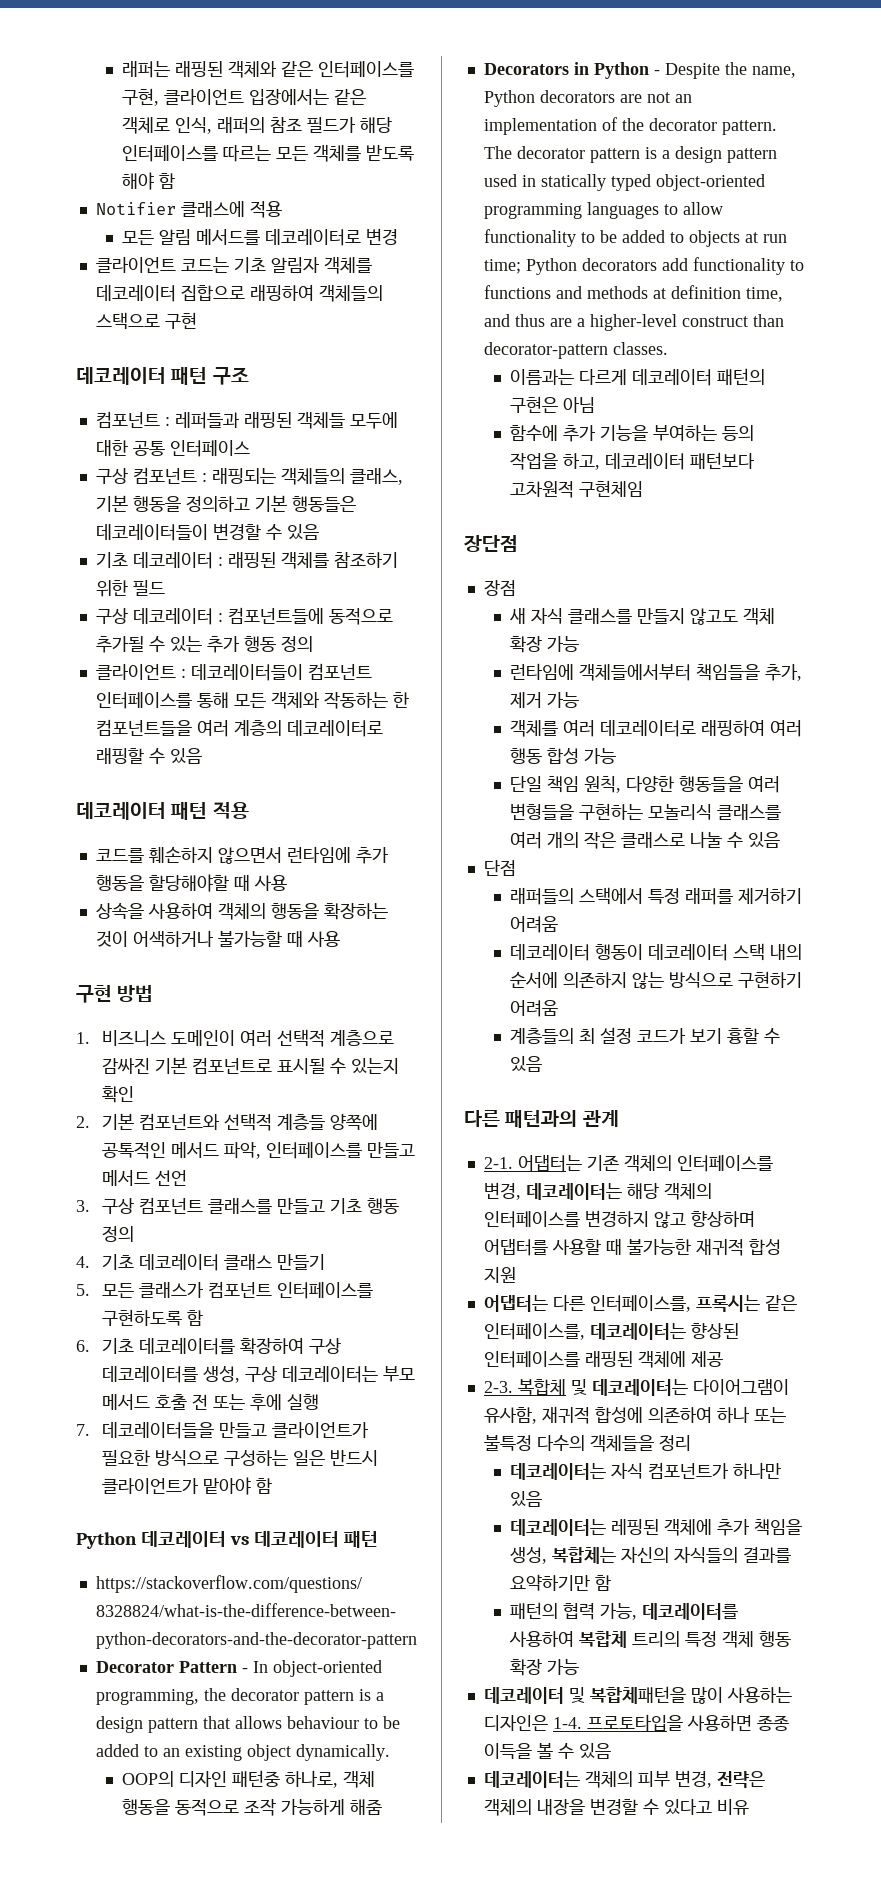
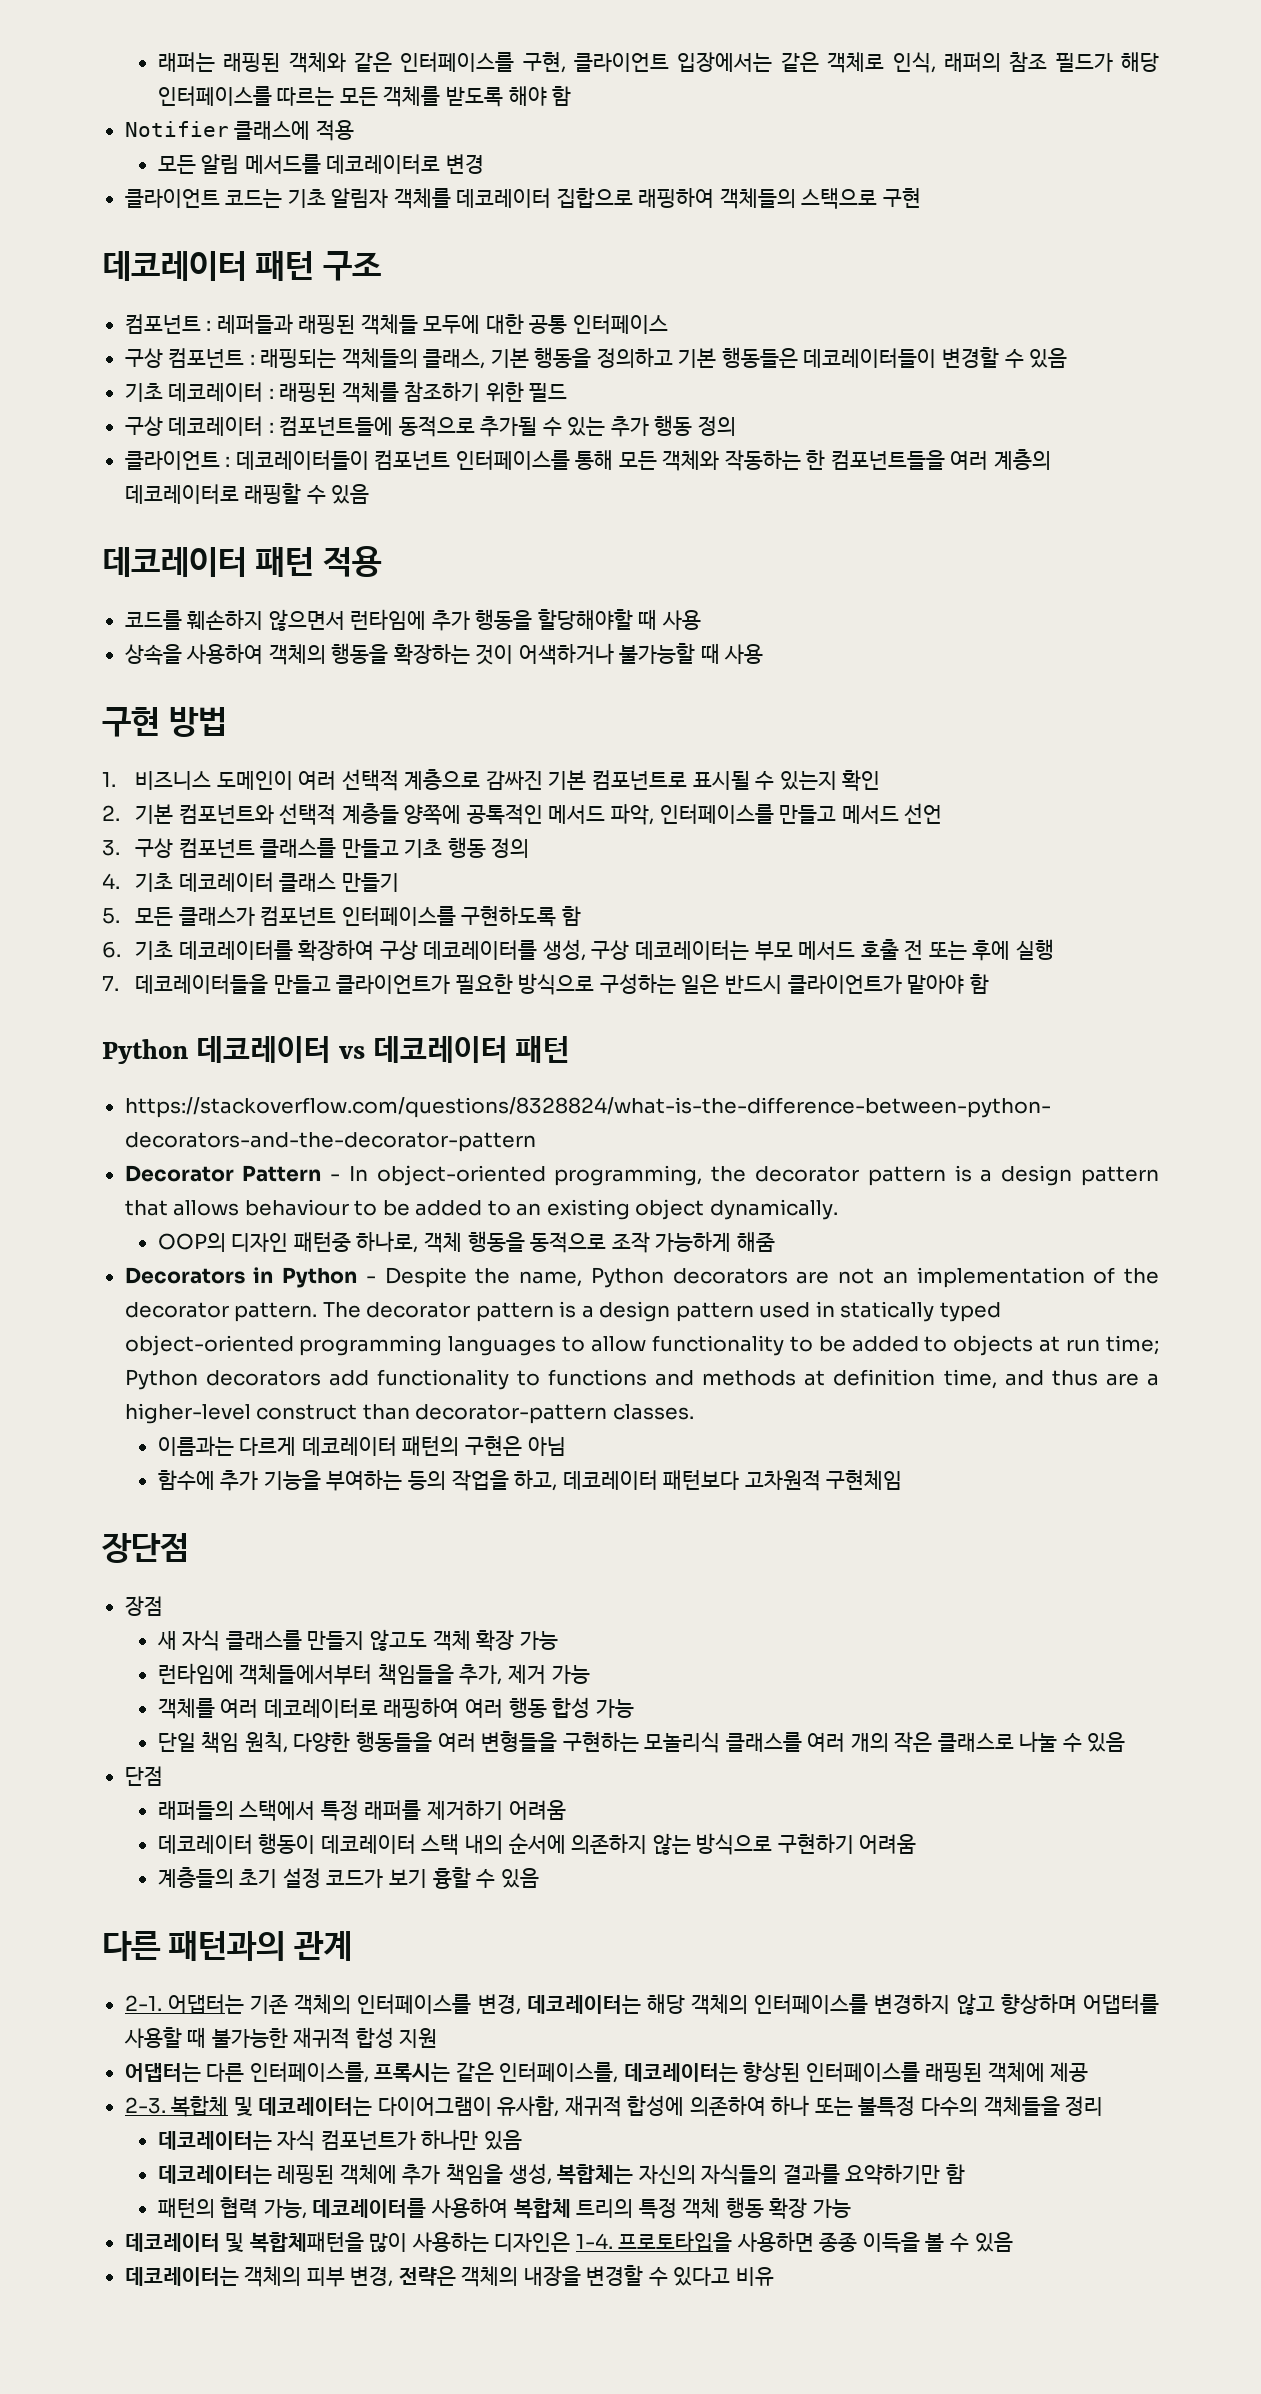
- 계층들의 최 설정 코드가 보기 흉할 수 있음
+ 계층들의 초기 설정 코드가 보기 흉할 수 있음

